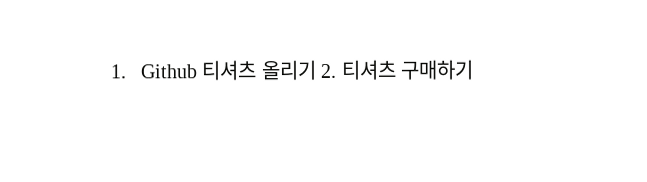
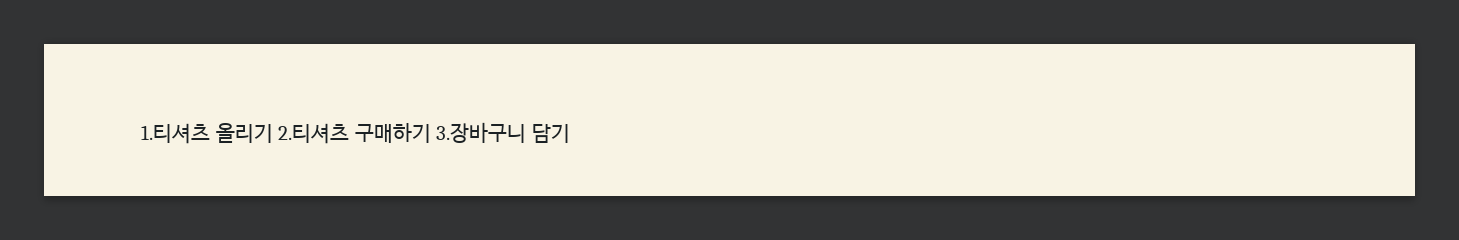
- 1. Github 티셔츠 올리기 2. 티셔츠 구매하기
+ 1.티셔츠 올리기 2.티셔츠 구매하기 3.장바구니 담기

